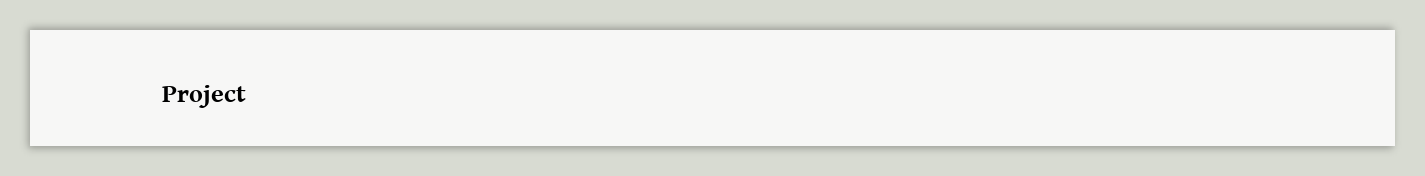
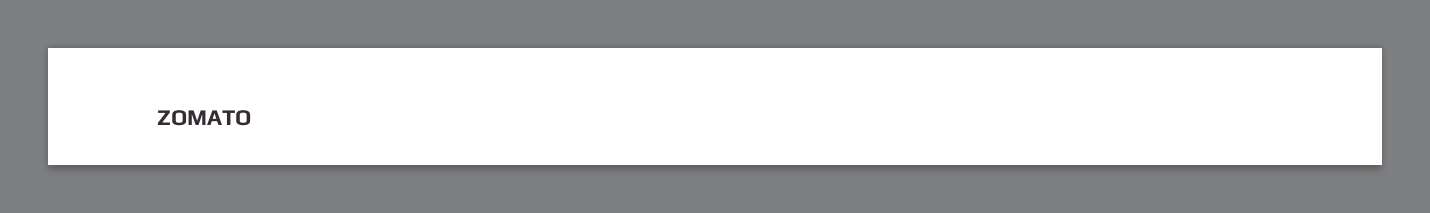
- Project
+ ZOMATO

